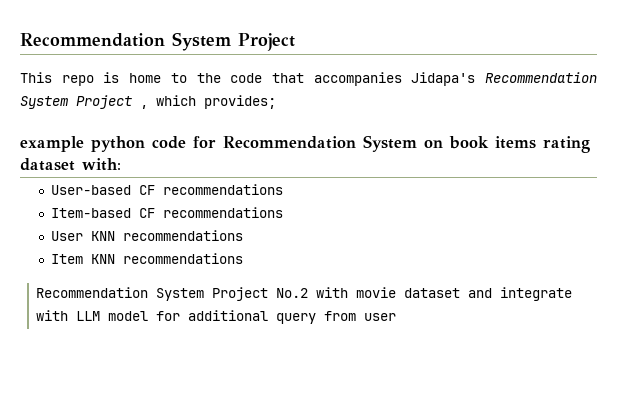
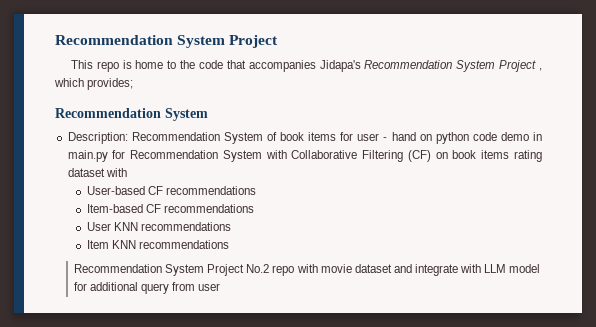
  This repo is home to the code that accompanies Jidapa's Recommendation System Project , which provides;
- example python code for Recommendation System on book items rating dataset with:
+ Recommendation System
+ Description: Recommendation System of book items for user - hand on python code demo in main.py for Recommendation System with Collaborative Filtering (CF) on book items rating dataset with
- Recommendation System Project No.2 with movie dataset and integrate with LLM model for additional query from user
+ Recommendation System Project No.2 repo with movie dataset and integrate with LLM model for additional query from user

